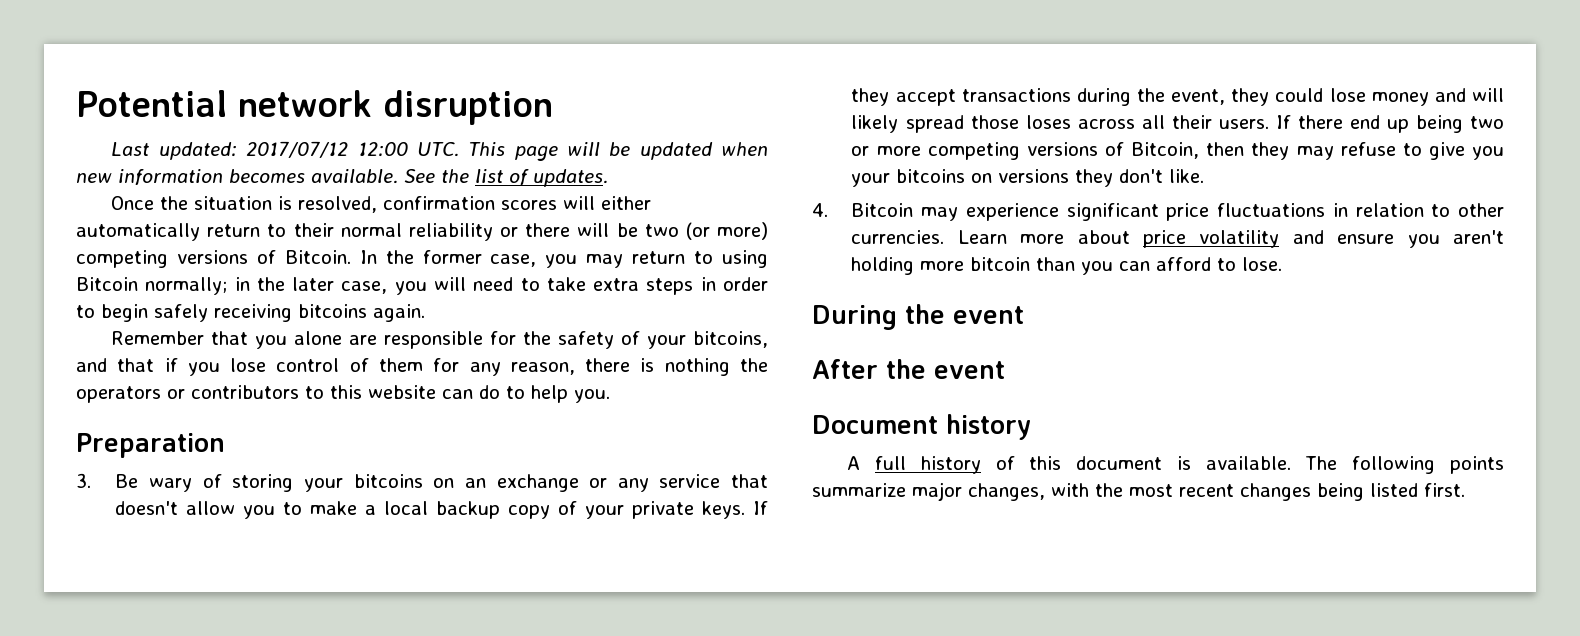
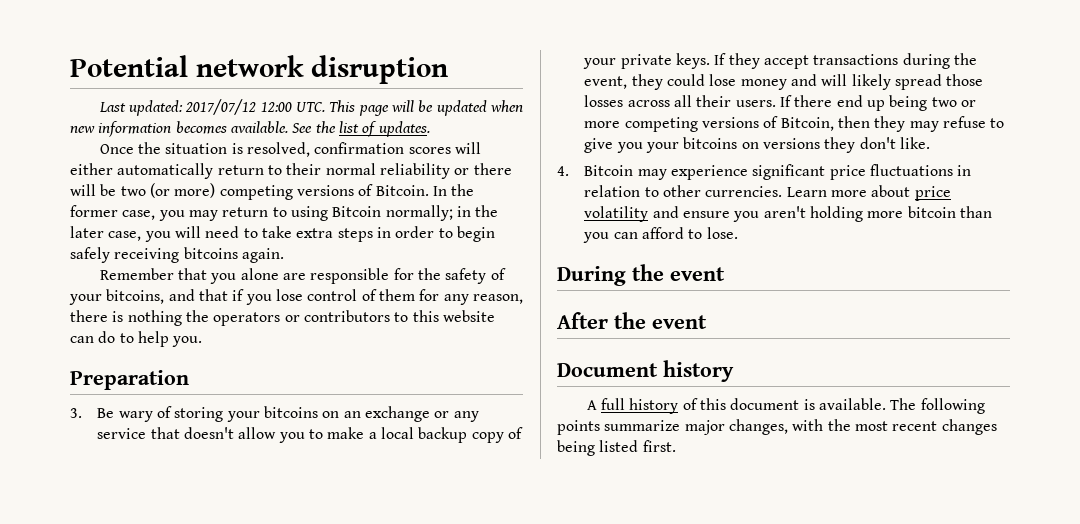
- If they accept transactions during the event, they could lose money and will likely spread those loses across all their users.
+ If they accept transactions during the event, they could lose money and will likely spread those losses across all their users.

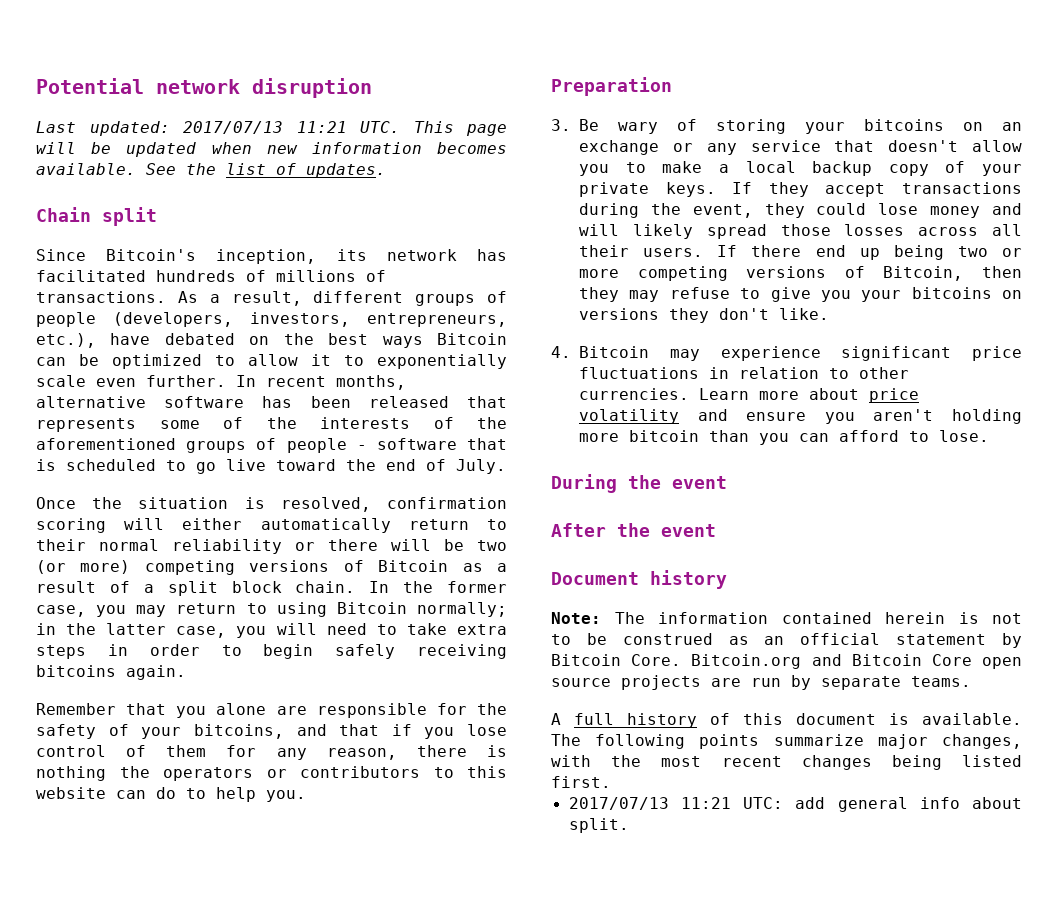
- Last updated: 2017/07/12 12:00 UTC. This page will be updated when new information becomes available.
+ Last updated: 2017/07/13 11:21 UTC. This page will be updated when new information becomes available.
+ Chain split
+ Since Bitcoin's inception, its network has facilitated hundreds of millions of transactions. As a result, different groups of people (developers, investors, entrepreneurs, etc.), have debated on the best ways Bitcoin can be optimized to allow it to exponentially scale even further. In recent months, alternative software has been released that represents some of the interests of the aforementioned groups of people - software that is scheduled to go live toward the end of July.
- Once the situation is resolved, confirmation scores will either automatically return to their normal reliability or there will be two (or more) competing versions of Bitcoin.
+ Once the situation is resolved, confirmation scoring will either automatically return to their normal reliability or there will be two (or more) competing versions of Bitcoin as a result of a split block chain.
- In the former case, you may return to using Bitcoin normally; in the later case, you will need to take extra steps in order to begin safely receiving bitcoins again.
+ In the former case, you may return to using Bitcoin normally; in the latter case, you will need to take extra steps in order to begin safely receiving bitcoins again.
+ Note: The information contained herein is not to be construed as an official statement by Bitcoin Core. Bitcoin.org and Bitcoin Core open source projects are run by separate teams.
+ 2017/07/13 11:21 UTC: add general info about split.

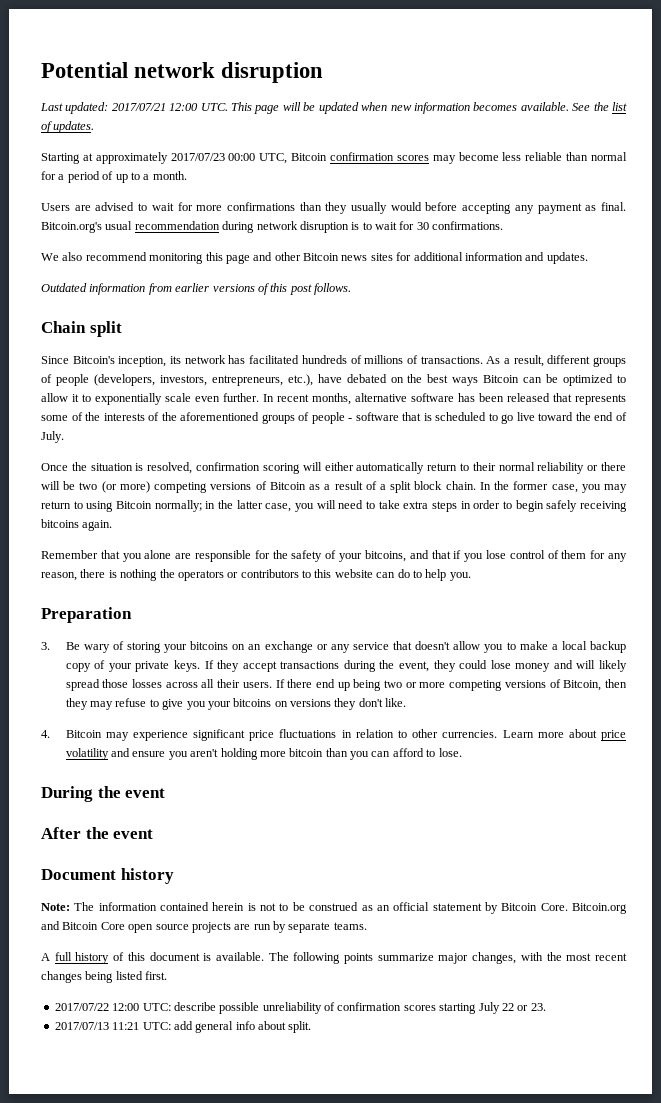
- Last updated: 2017/07/13 11:21 UTC. This page will be updated when new information becomes available.
+ Last updated: 2017/07/21 12:00 UTC. This page will be updated when new information becomes available.
+ Starting at approximately 2017/07/23 00:00 UTC, Bitcoin confirmation scores may become less reliable than normal for a period of up to a month.
+ Users are advised to wait for more confirmations than they usually would before accepting any payment as final. Bitcoin.org's usual recommendation during network disruption is to wait for 30 confirmations.
+ We also recommend monitoring this page and other Bitcoin news sites for additional information and updates.
+ Outdated information from earlier versions of this post follows.
+ 2017/07/22 12:00 UTC: describe possible unreliability of confirmation scores starting July 22 or 23.

